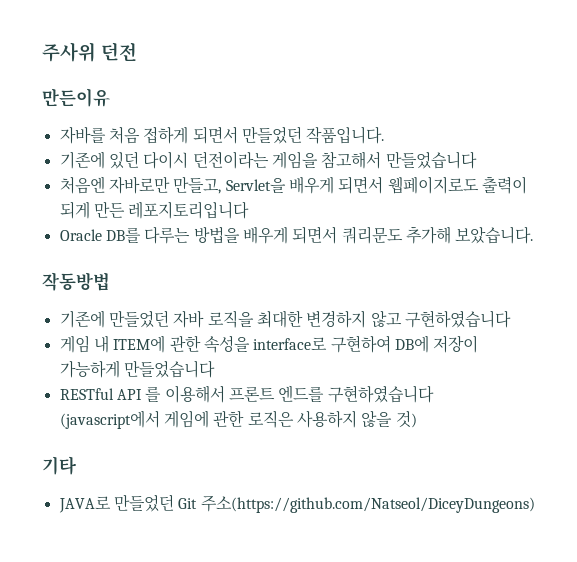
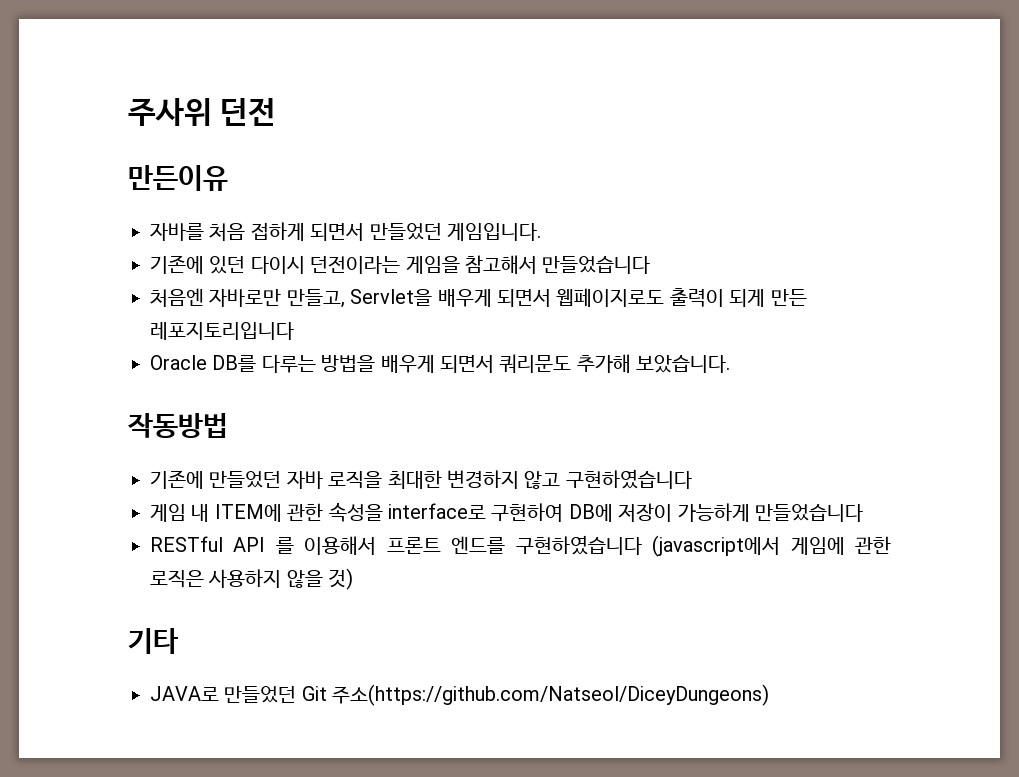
- 자바를 처음 접하게 되면서 만들었던 작품입니다.
+ 자바를 처음 접하게 되면서 만들었던 게임입니다.

